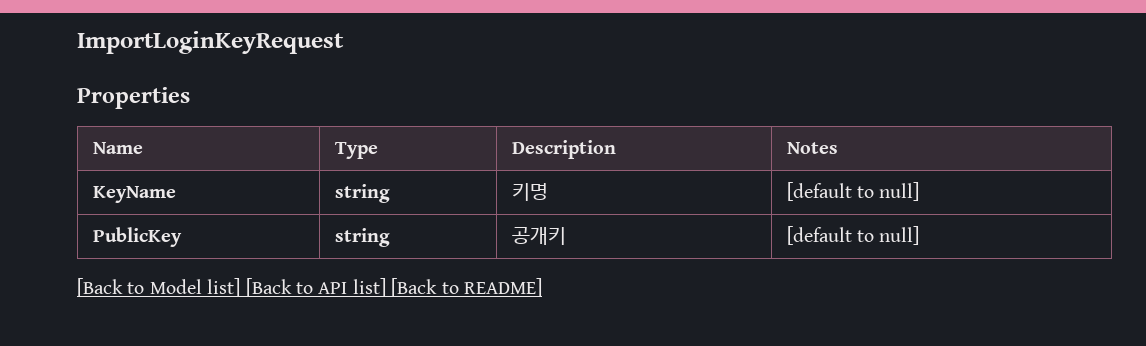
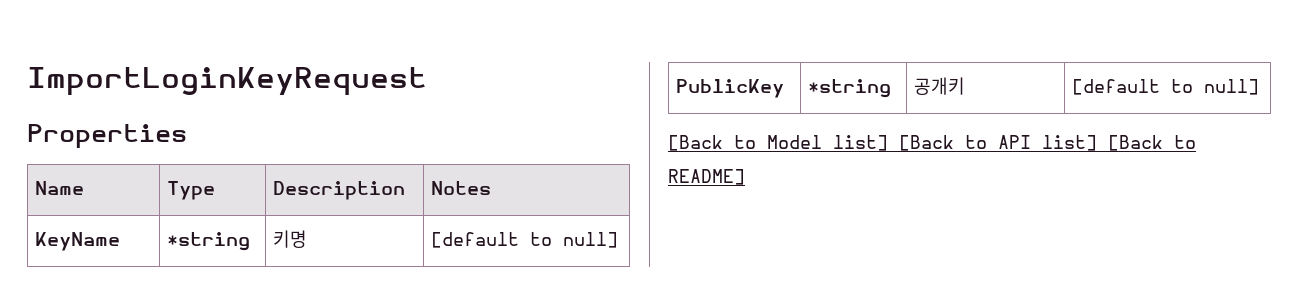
- KeyName | string | 키명 | [default to null]
+ KeyName | *string | 키명 | [default to null]
- PublicKey | string | 공개키 | [default to null]
+ PublicKey | *string | 공개키 | [default to null]

